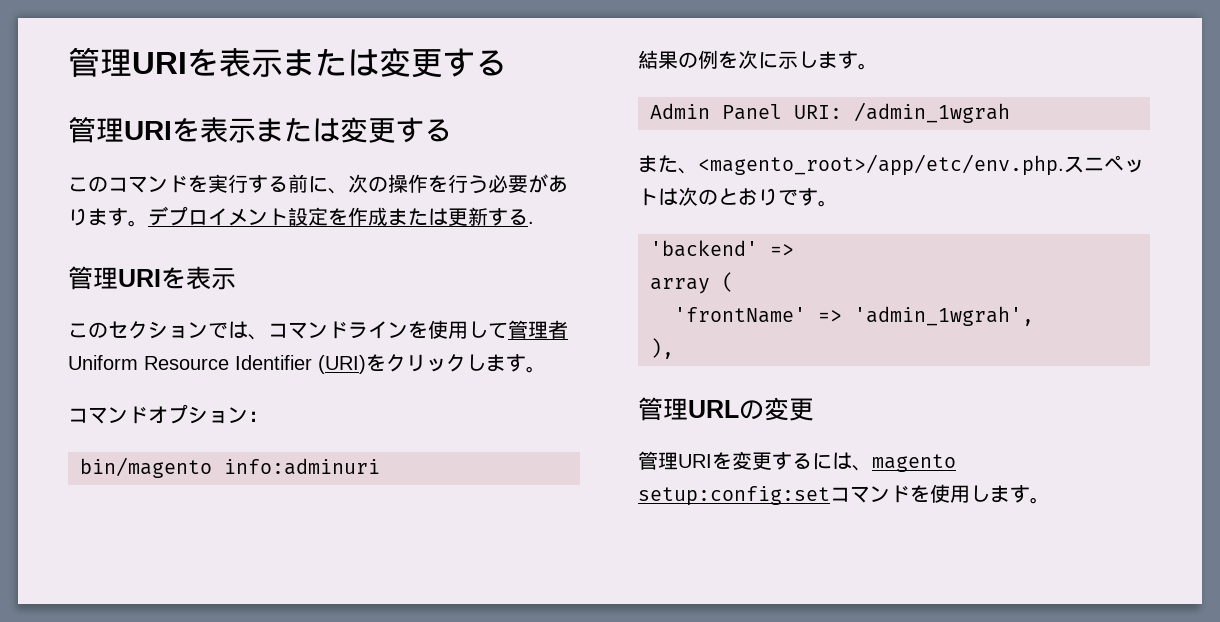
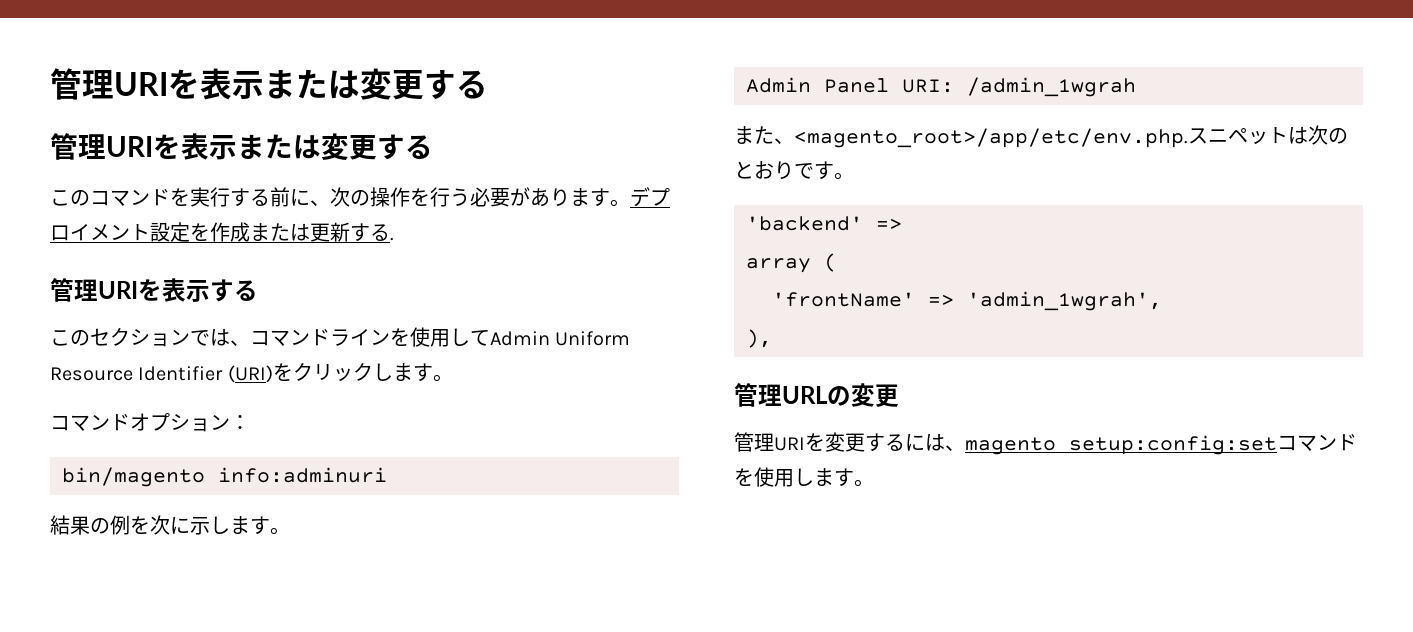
  デプロイメント設定を作成または更新する.
- 管理URIを表示
+ 管理URIを表示する
- このセクションでは、コマンドラインを使用して管理者Uniform Resource Identifier (URI)をクリックします。
+ このセクションでは、コマンドラインを使用してAdmin Uniform Resource Identifier (URI)をクリックします。

